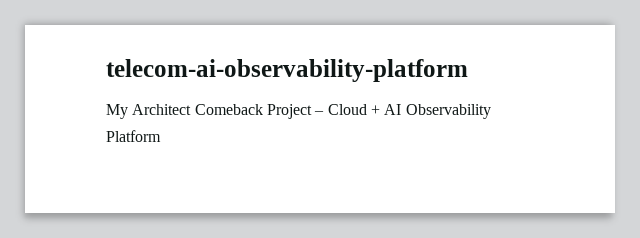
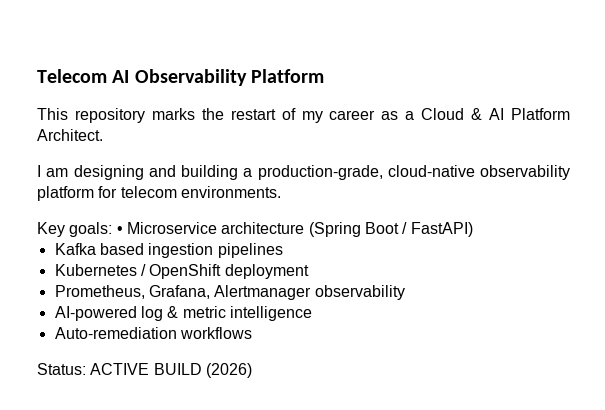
- telecom-ai-observability-platform
- My Architect Comeback Project – Cloud + AI Observability Platform
+ Telecom AI Observability Platform
+ This repository marks the restart of my career as a Cloud & AI Platform Architect.
+ I am designing and building a production-grade, cloud-native observability platform for telecom environments.
+ Key goals: • Microservice architecture (Spring Boot / FastAPI)
+ Kafka based ingestion pipelines
+ Kubernetes / OpenShift deployment
+ Prometheus, Grafana, Alertmanager observability
+ AI-powered log & metric intelligence
+ Auto-remediation workflows
+ Status: ACTIVE BUILD (2026)

